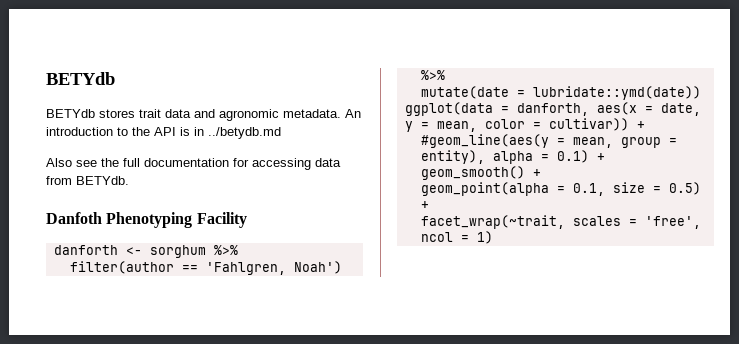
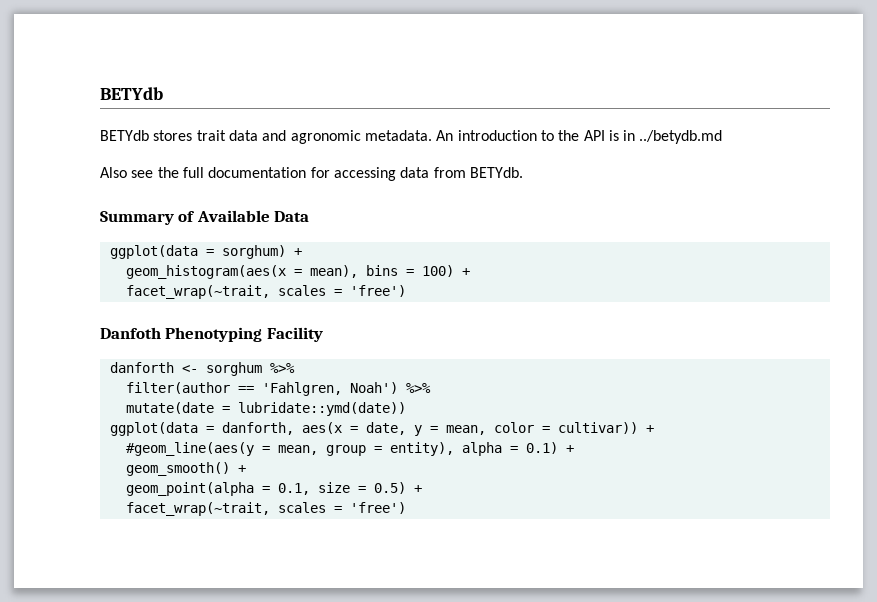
+ Summary of Available Data
+ ggplot(data = sorghum) +
+ geom_histogram(aes(x = mean), bins = 100) +
+ facet_wrap(~trait, scales = 'free')
  geom_point(alpha = 0.1, size = 0.5) +
- facet_wrap(~trait, scales = 'free', ncol = 1)
+ facet_wrap(~trait, scales = 'free')

